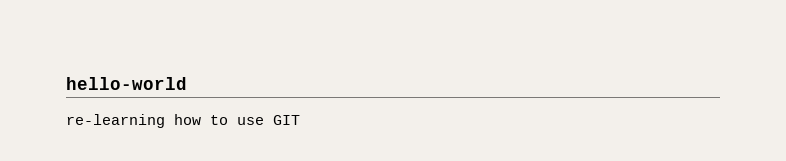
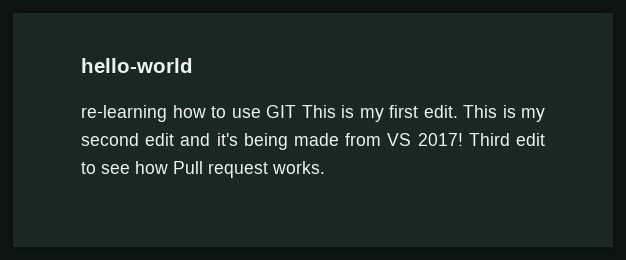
- re-learning how to use GIT
+ re-learning how to use GIT This is my first edit. This is my second edit and it's being made from VS 2017! Third edit to see how Pull request works.

